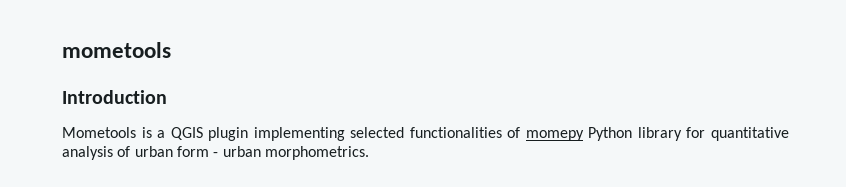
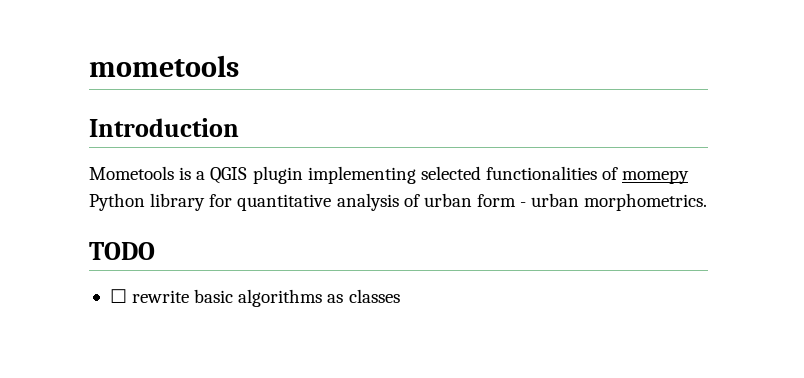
+ TODO
+ ☐ rewrite basic algorithms as classes

